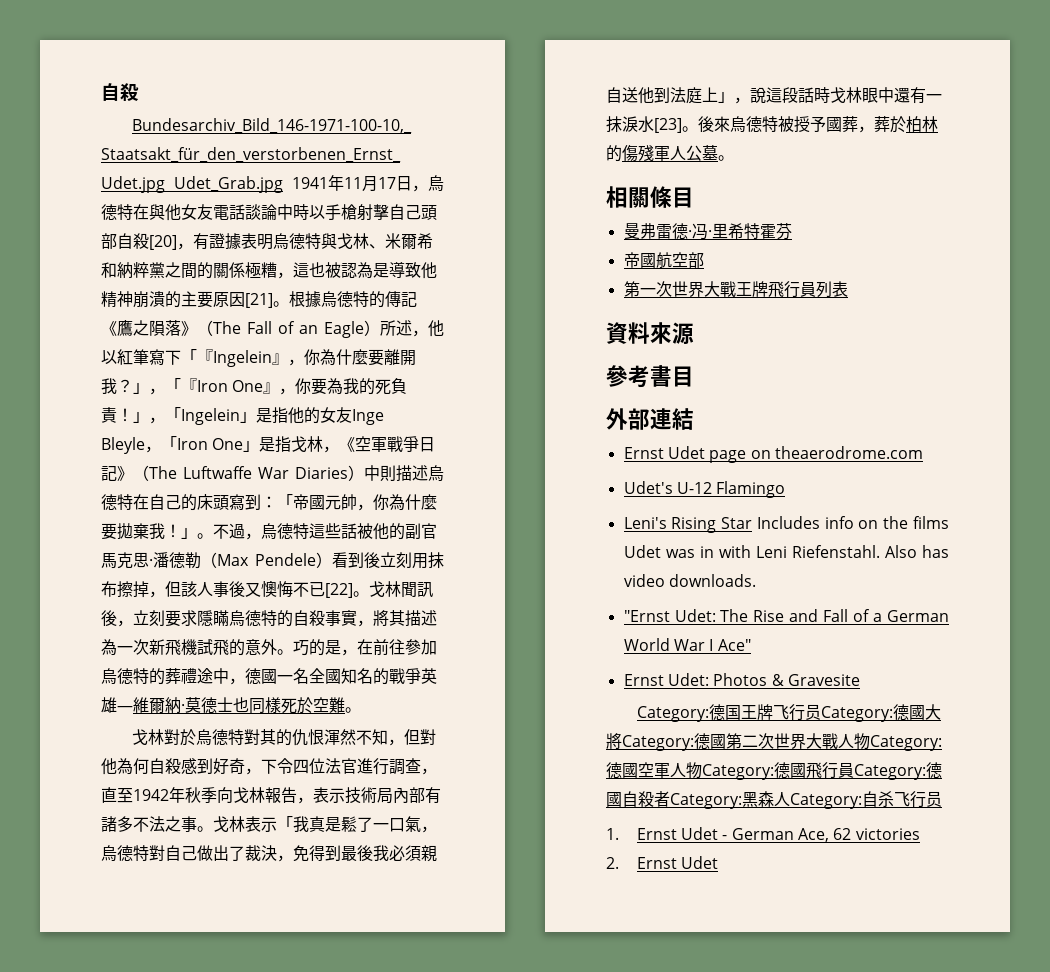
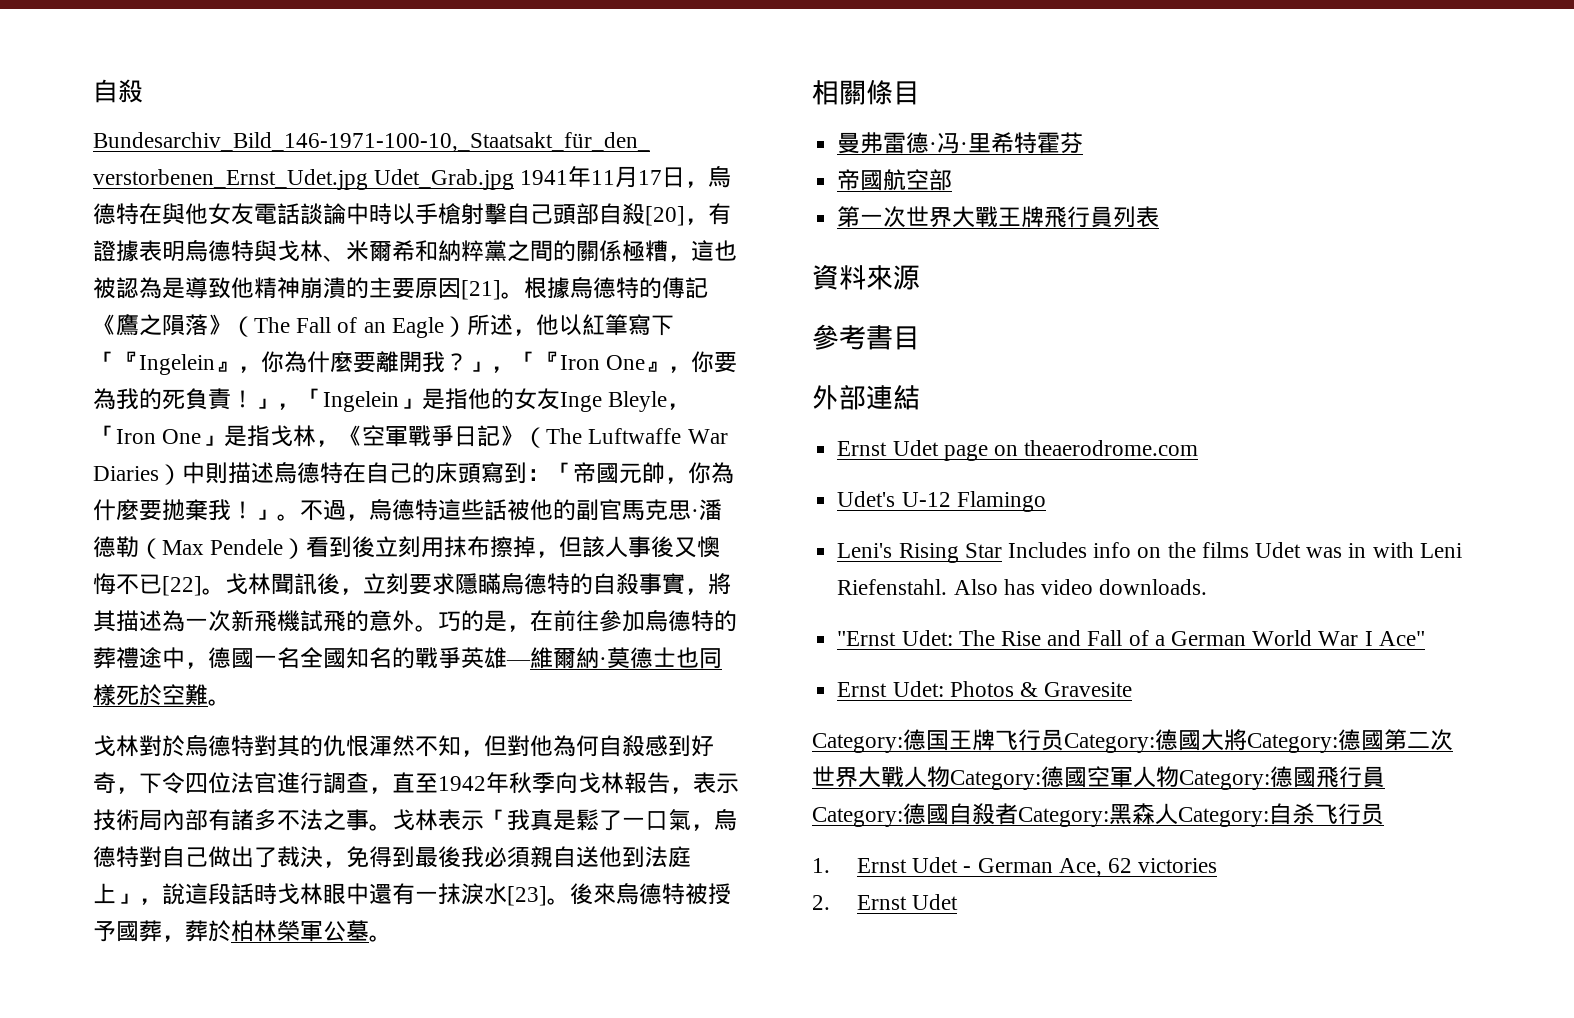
- 後來烏德特被授予國葬，葬於柏林的傷殘軍人公墓。
+ 後來烏德特被授予國葬，葬於柏林榮軍公墓。

